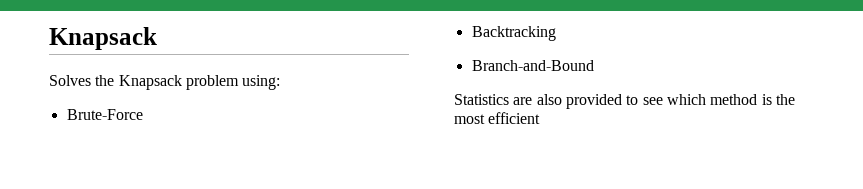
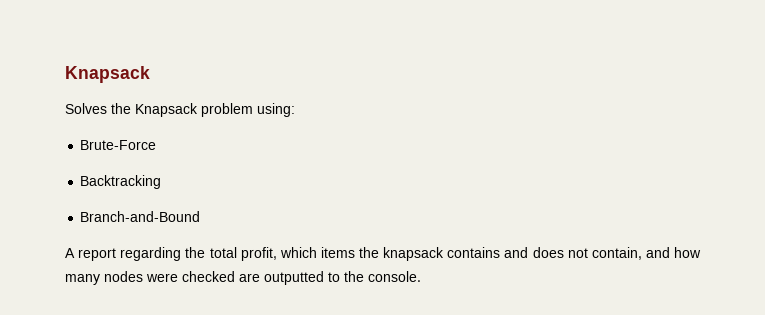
- Statistics are also provided to see which method is the most efficient
+ A report regarding the total profit, which items the knapsack contains and does not contain, and how many nodes were checked are outputted to the console.

